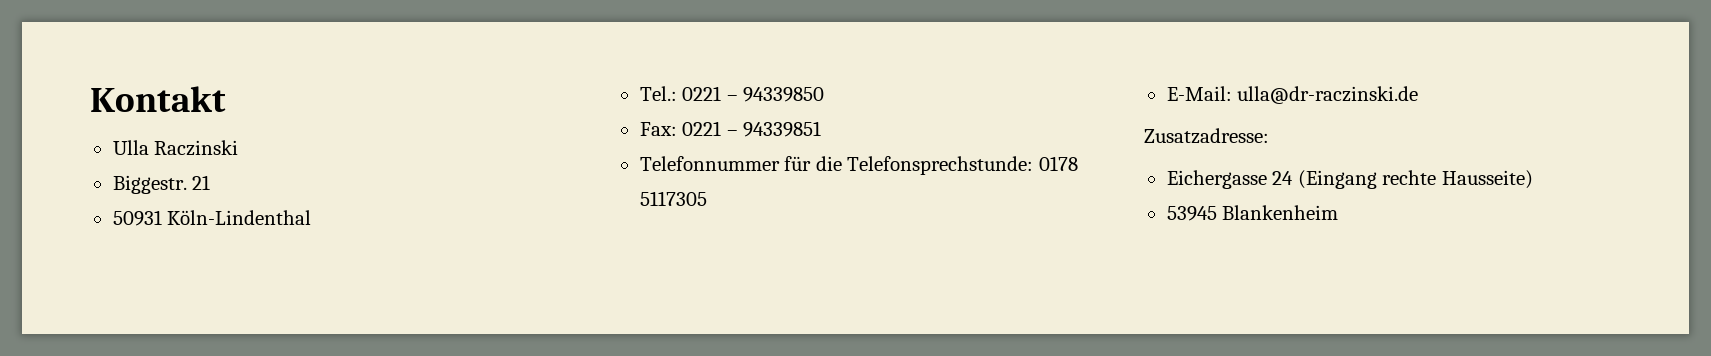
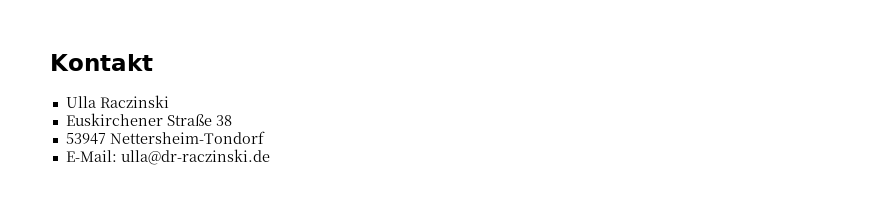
- Biggestr. 21
- 50931 Köln-Lindenthal
- Tel.: 0221 – 94339850
- Fax: 0221 – 94339851
- Telefonnummer für die Telefonsprechstunde: 0178 5117305
+ Euskirchener Straße 38
+ 53947 Nettersheim-Tondorf
  E-Mail: ulla@dr-raczinski.de
- Zusatzadresse:
- Eichergasse 24 (Eingang rechte Hausseite)
- 53945 Blankenheim

